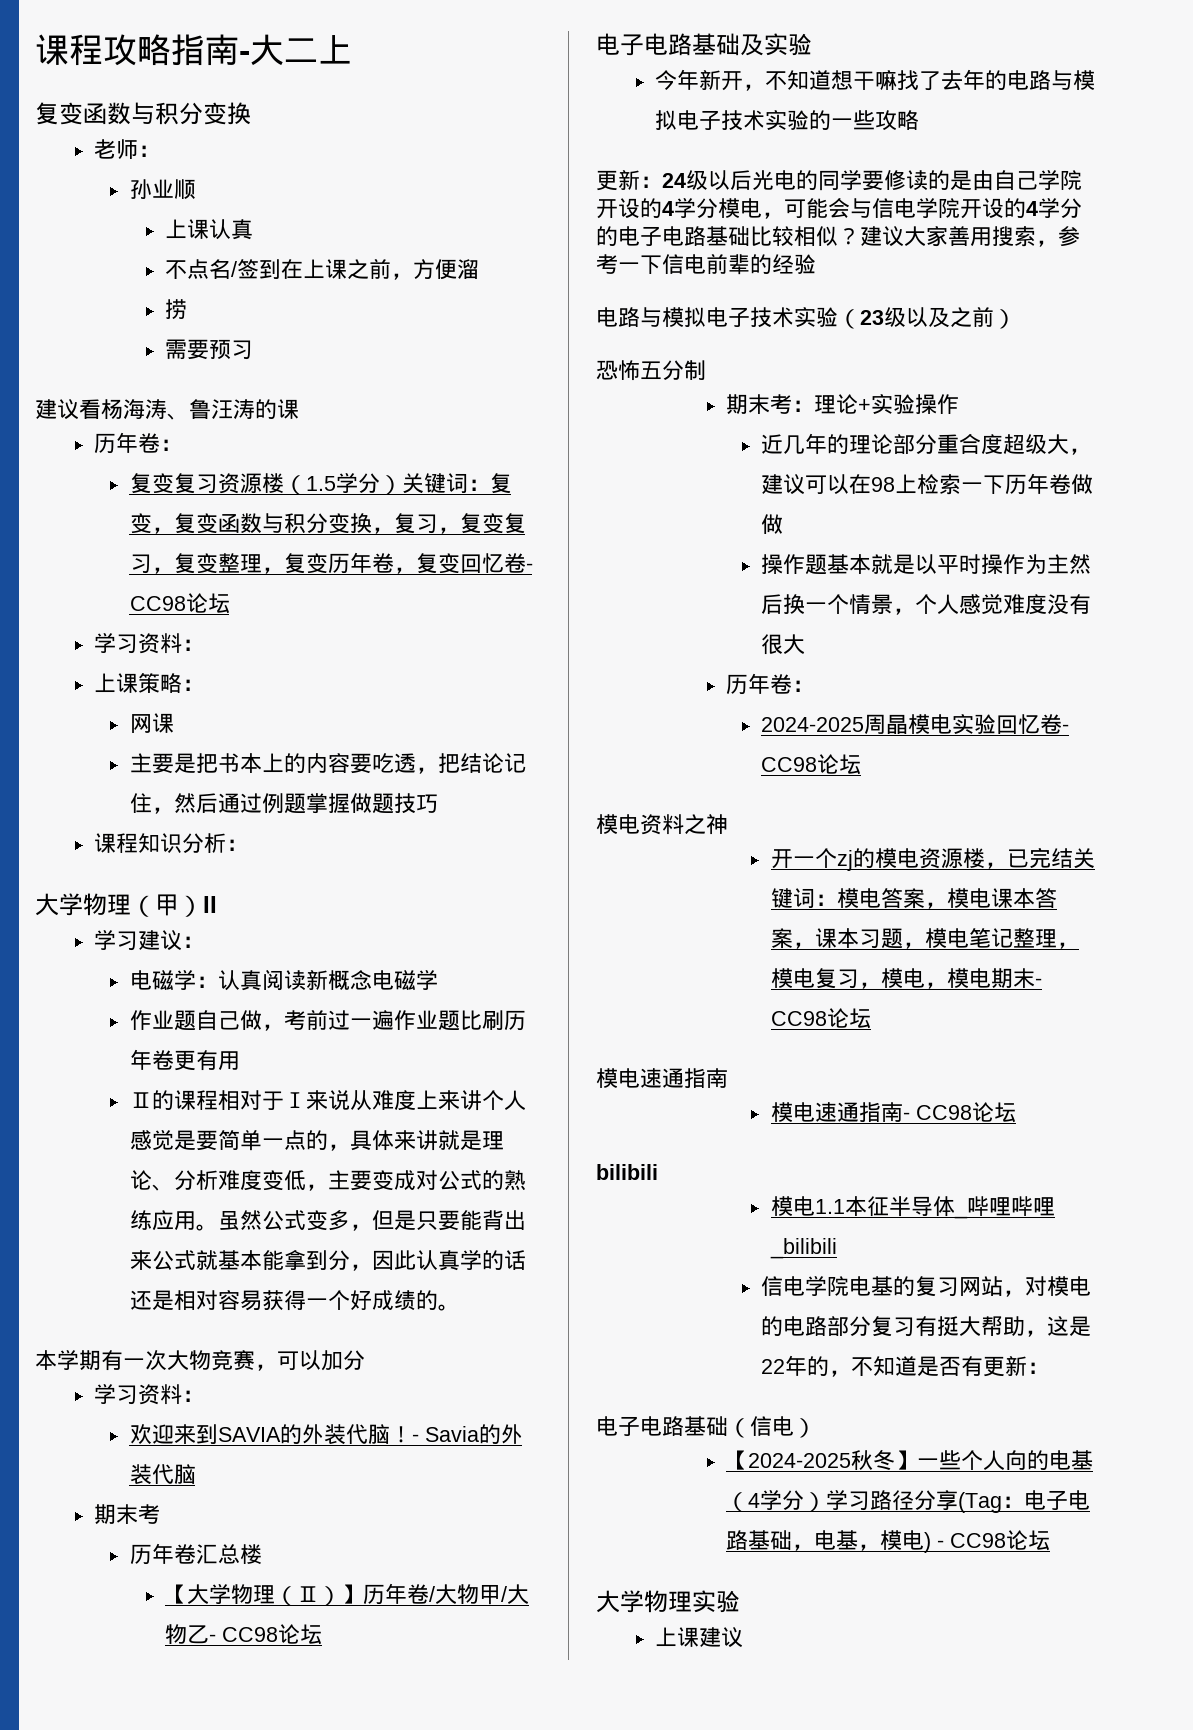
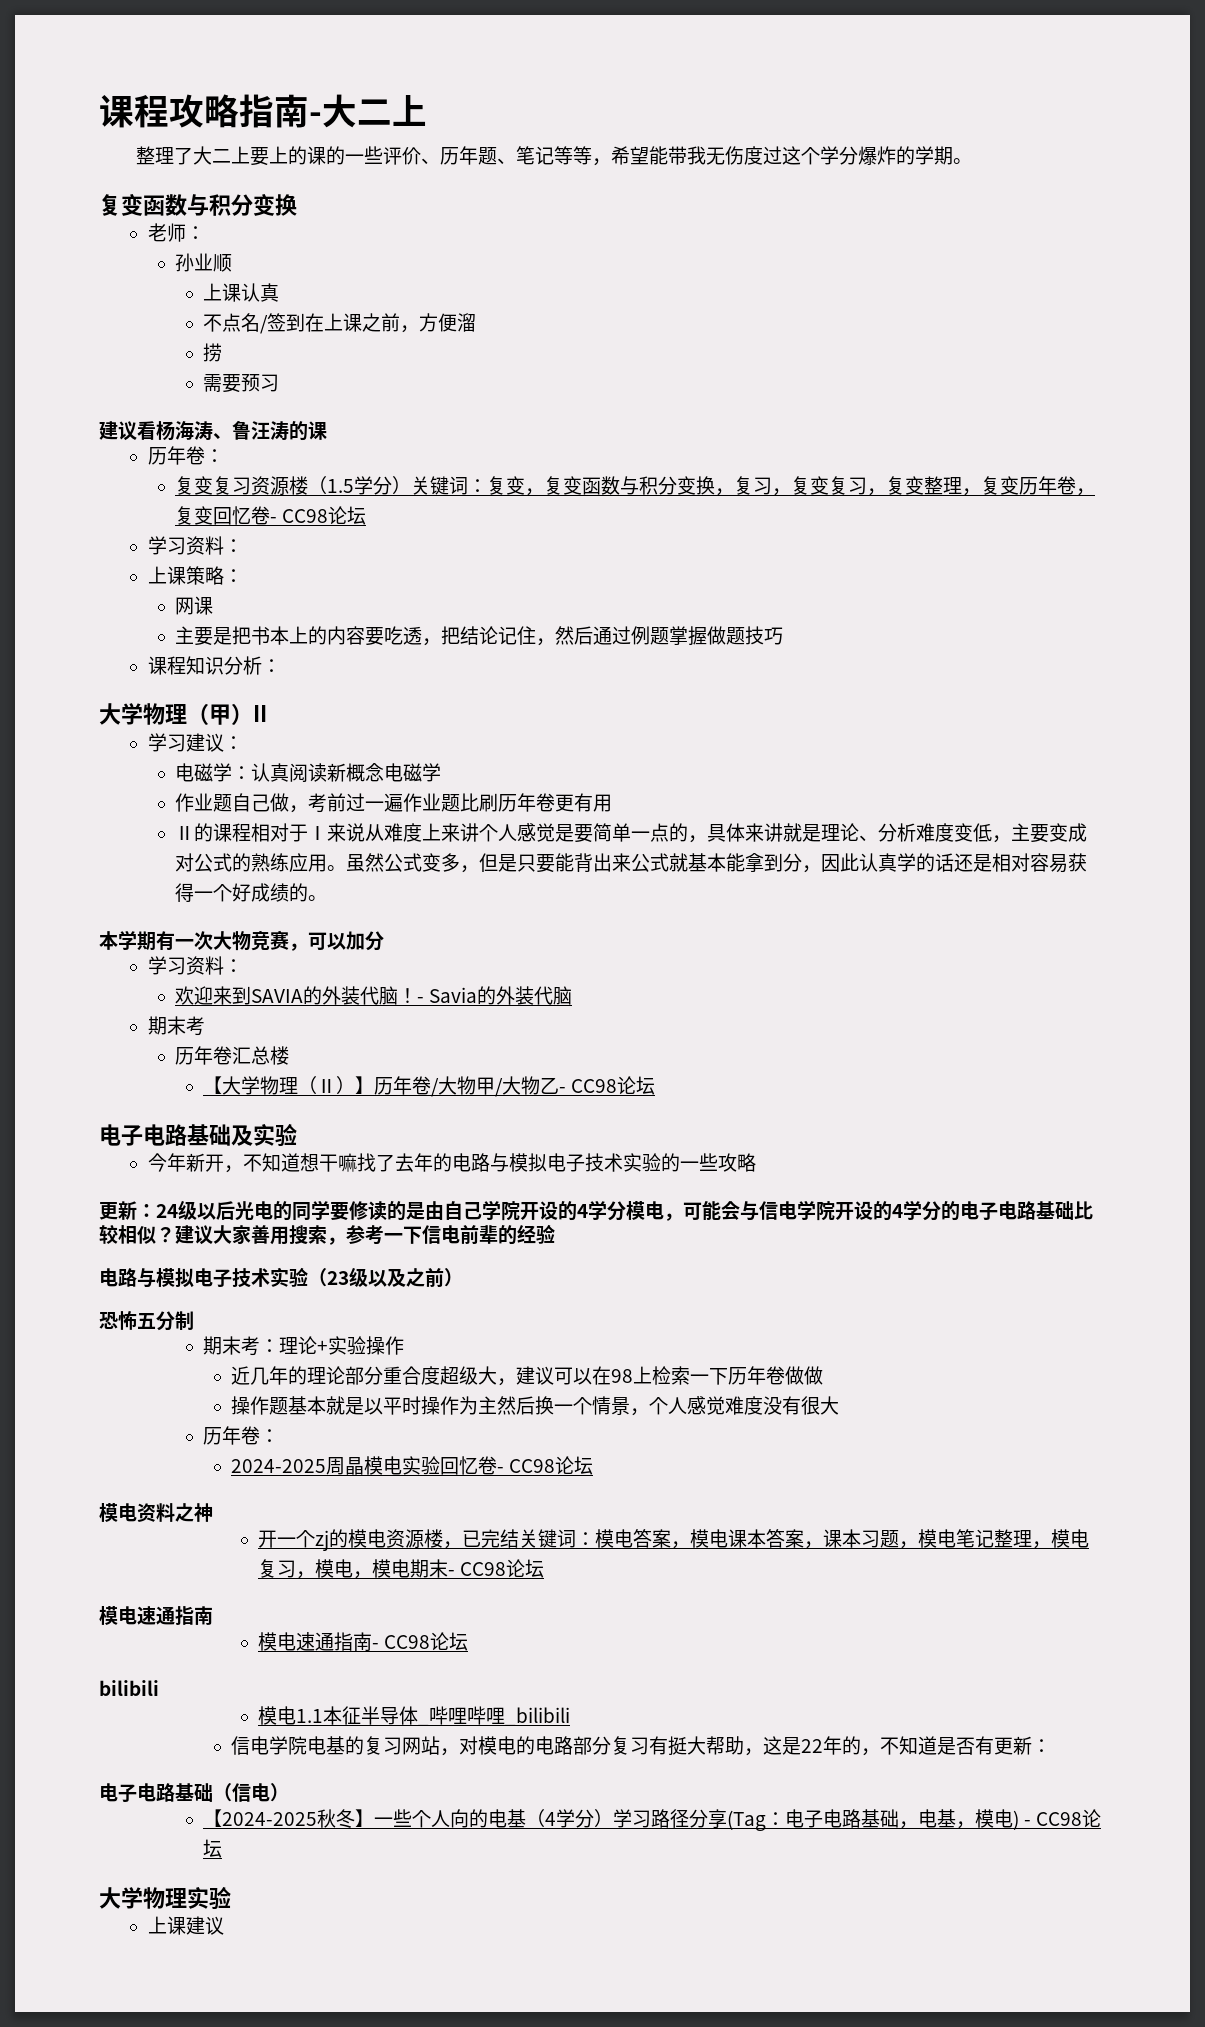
+ 整理了大二上要上的课的一些评价、历年题、笔记等等，希望能带我无伤度过这个学分爆炸的学期。

